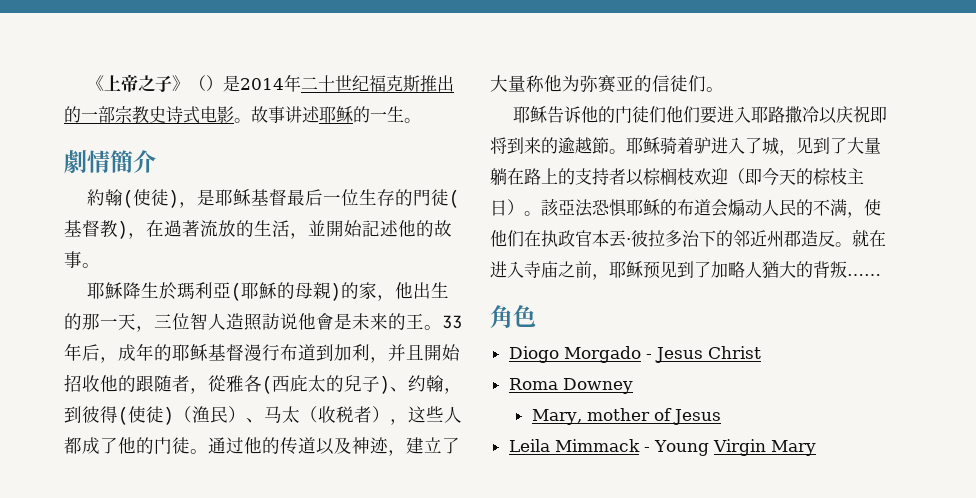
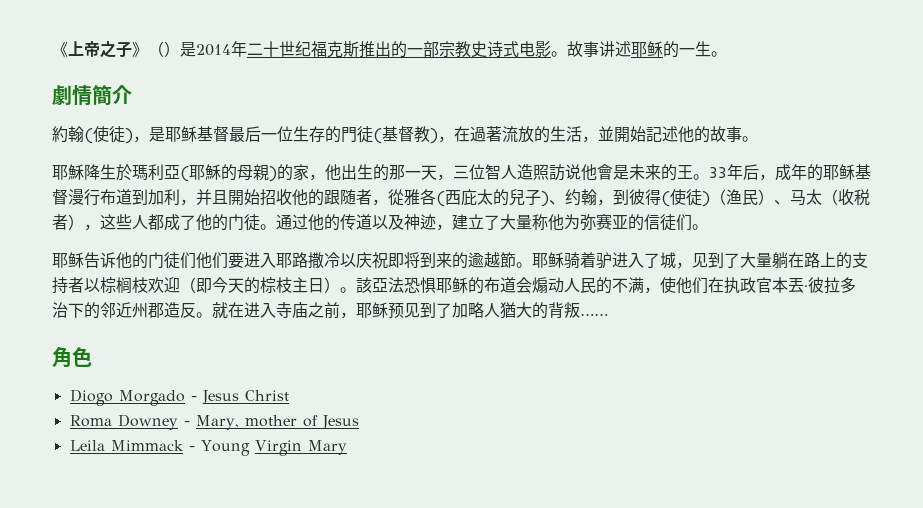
- Roma Downey
- Mary, mother of Jesus
+ Roma Downey - Mary, mother of Jesus

